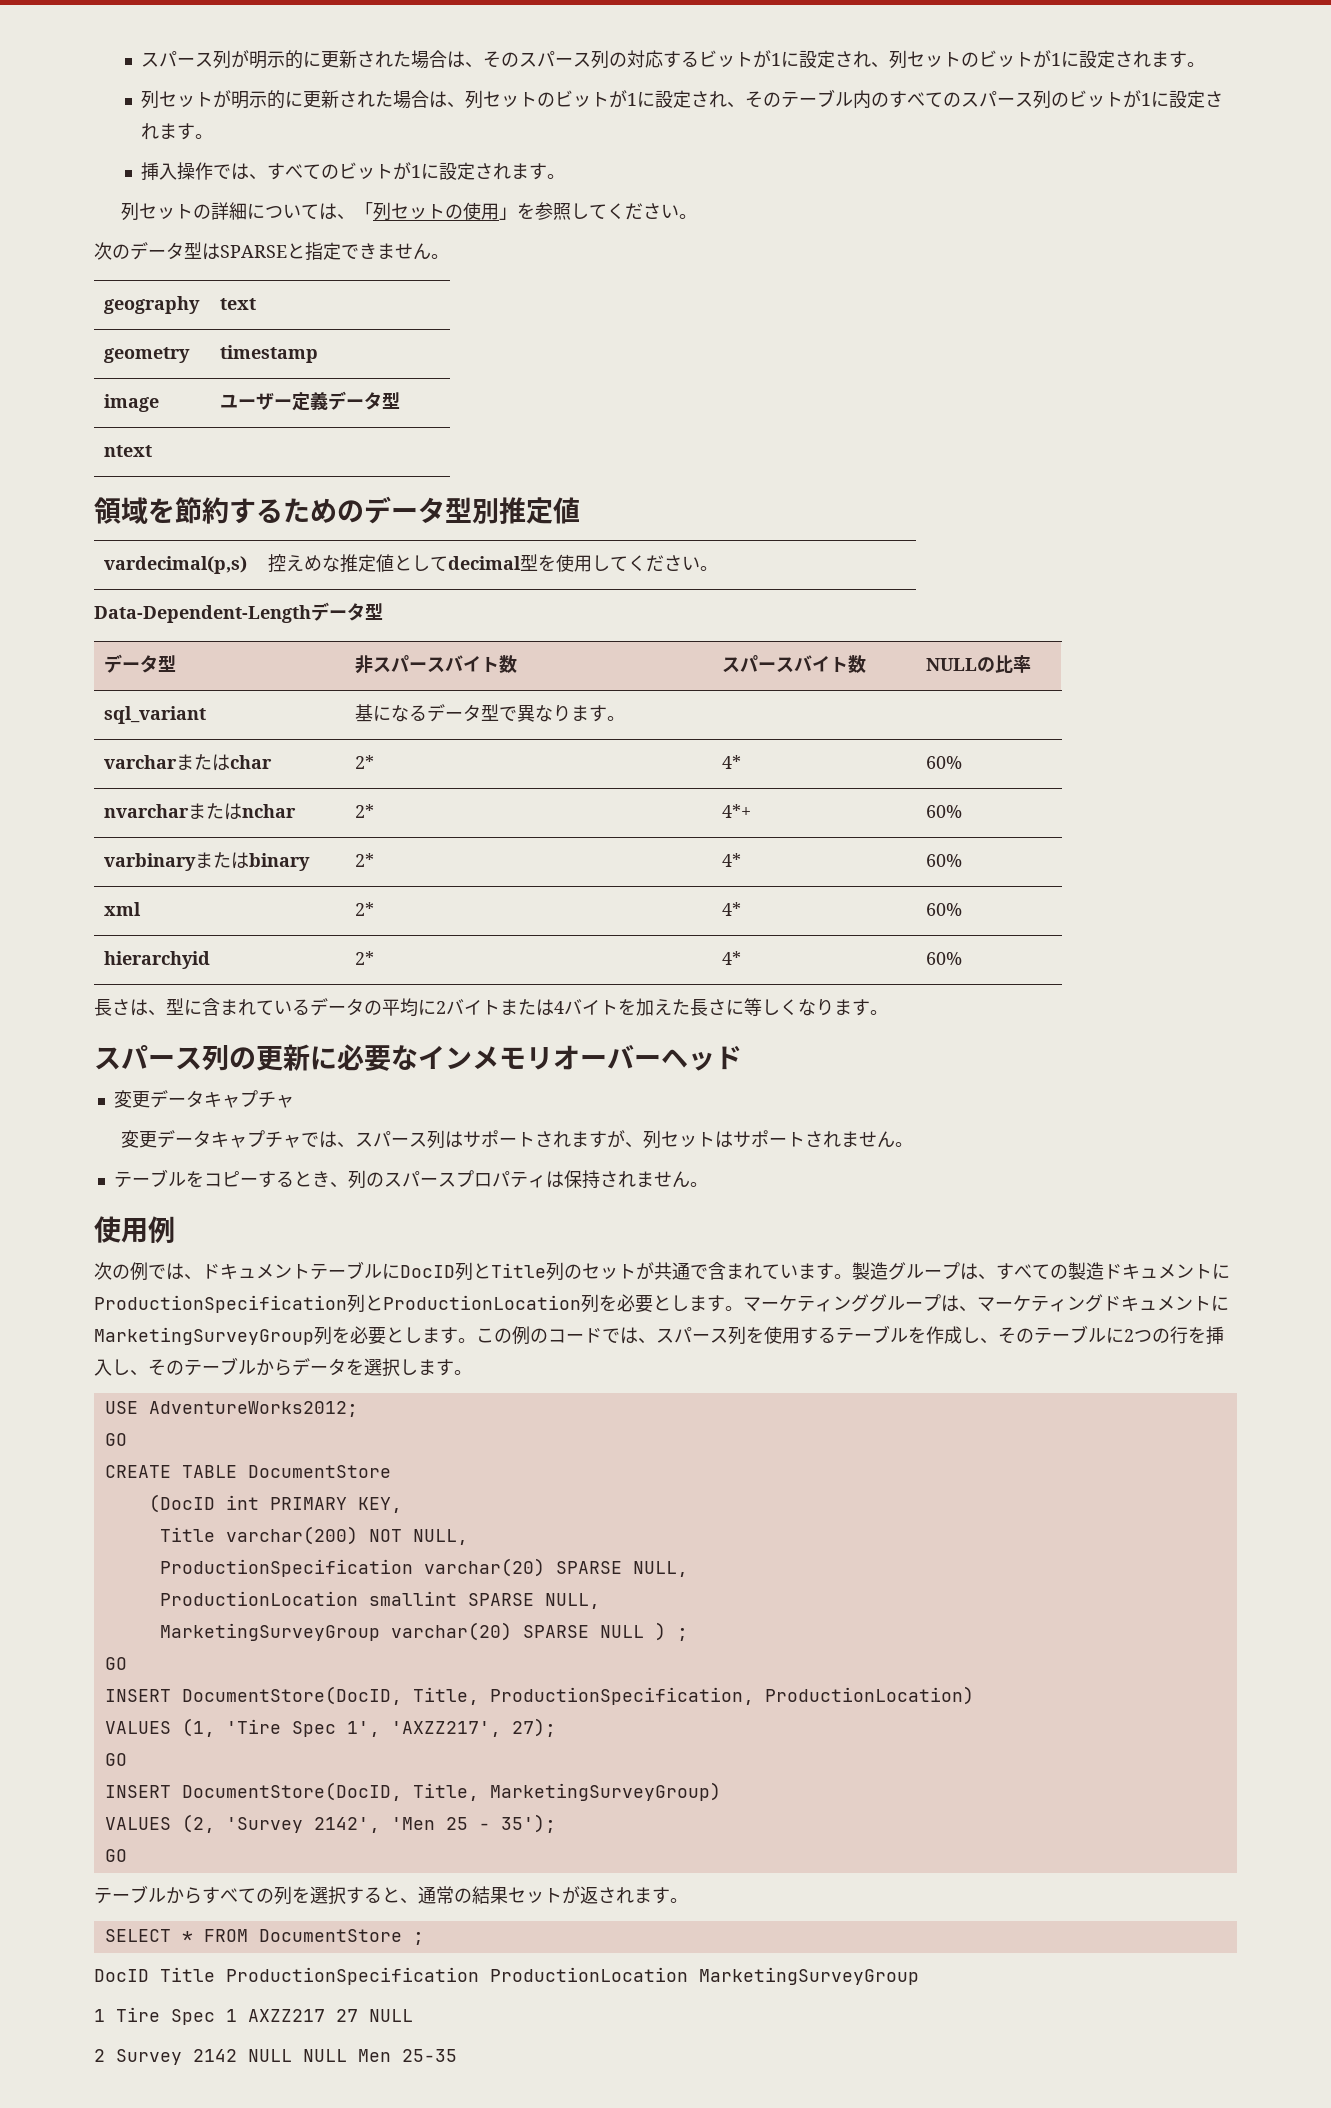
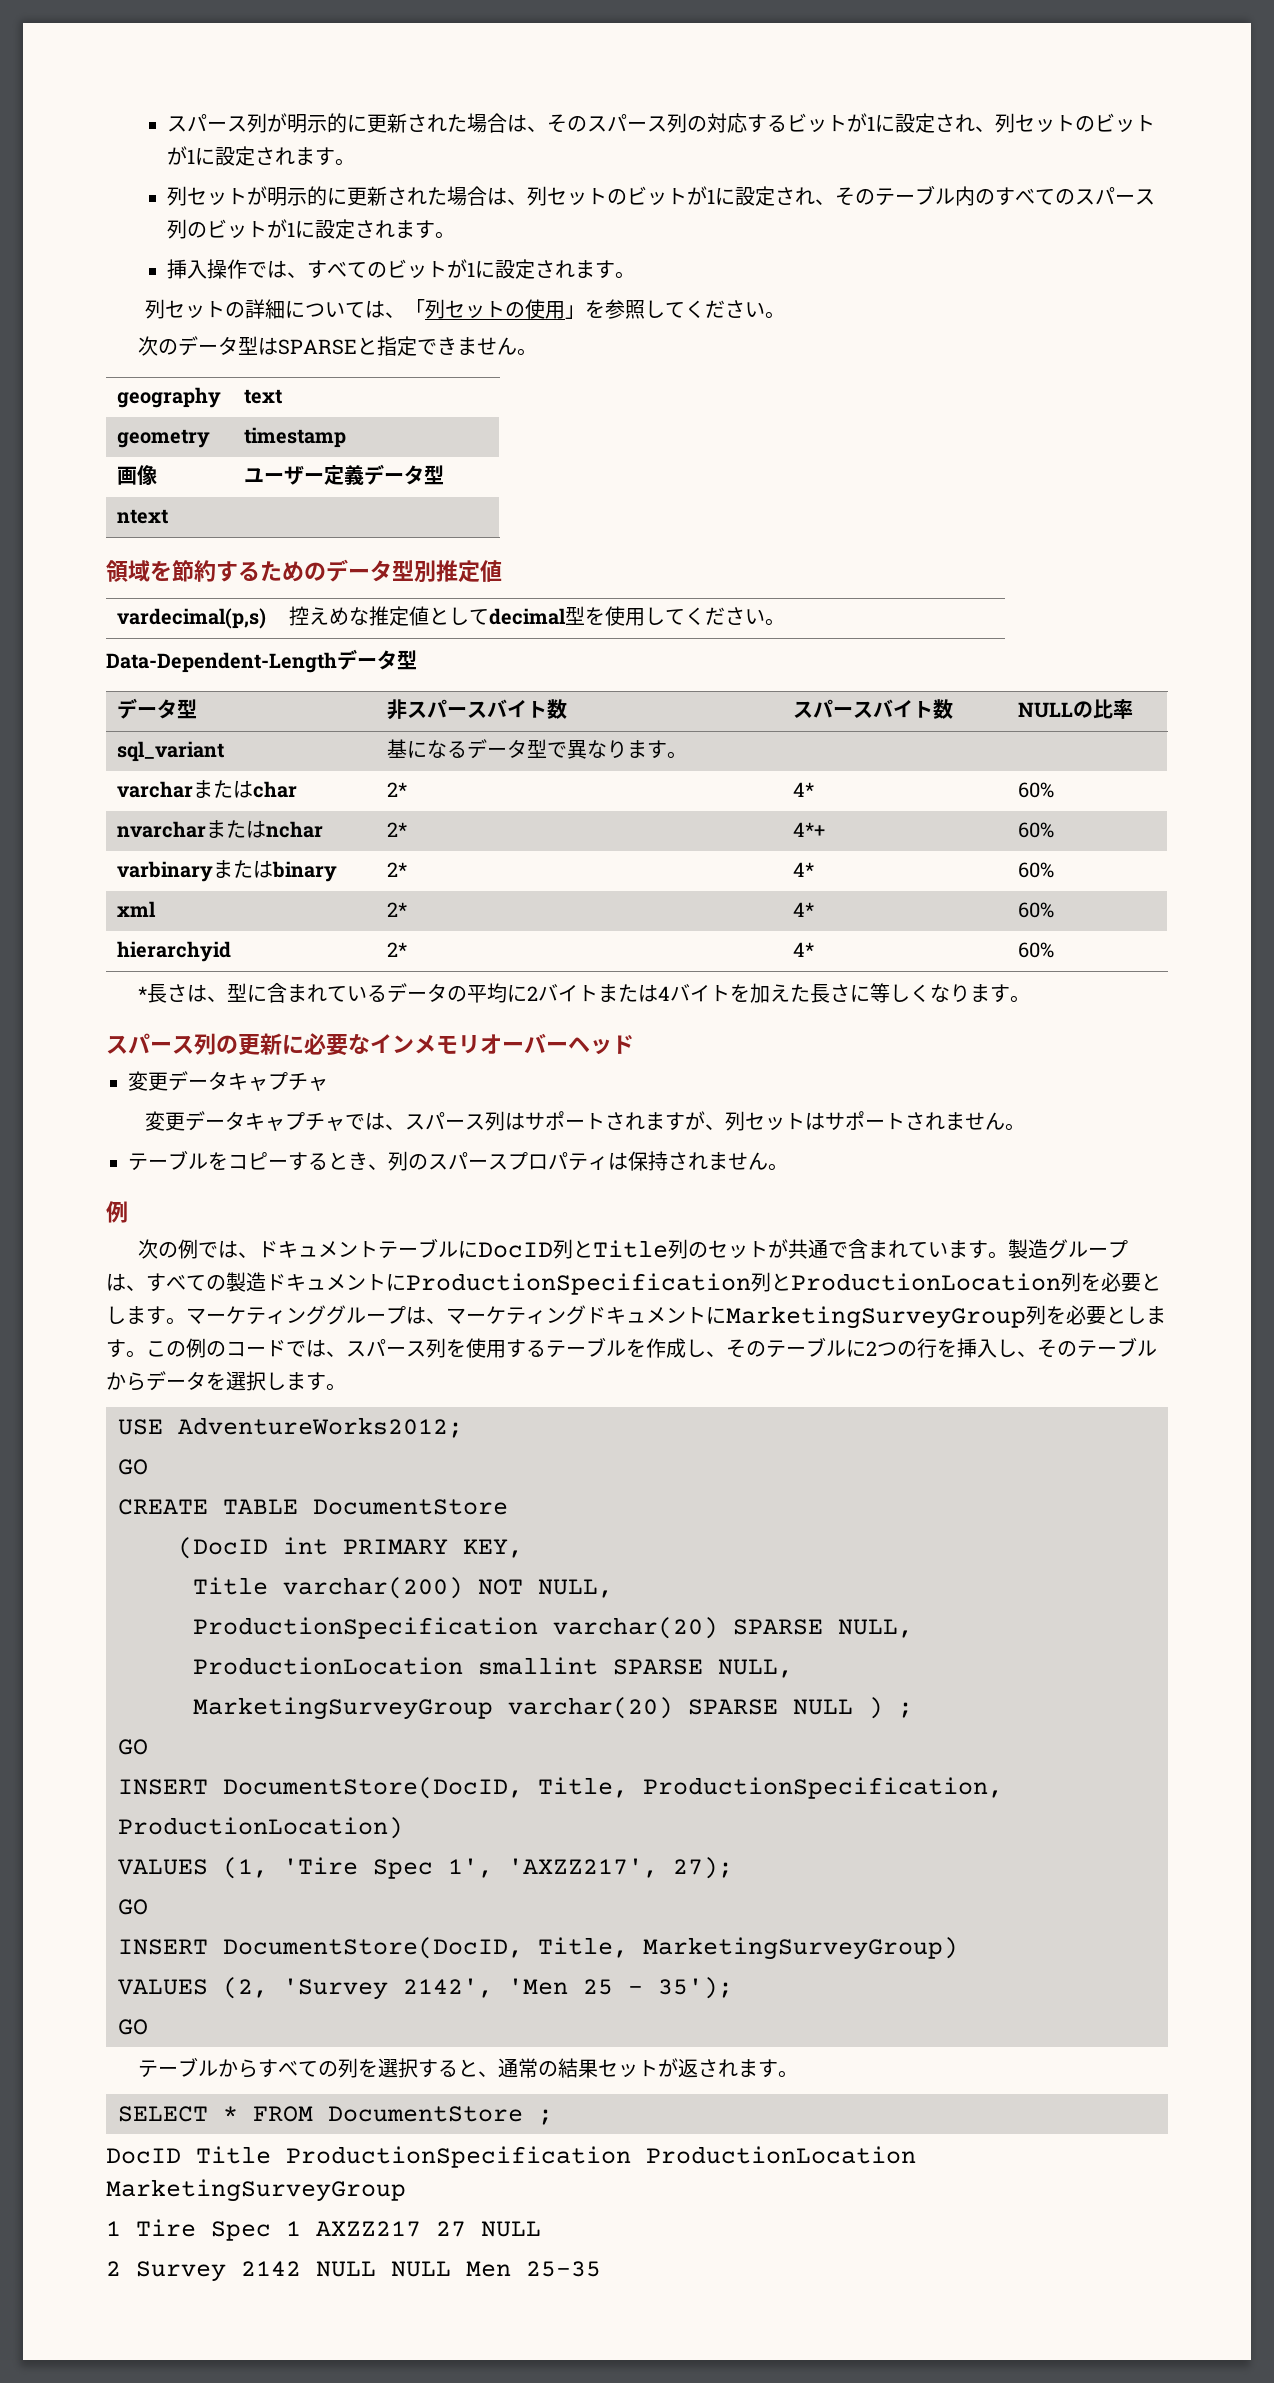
- image | ユーザー定義データ型
+ 画像 | ユーザー定義データ型
- 長さは、型に含まれているデータの平均に2バイトまたは4バイトを加えた長さに等しくなります。
+ *長さは、型に含まれているデータの平均に2バイトまたは4バイトを加えた長さに等しくなります。
  テーブルをコピーするとき、列のスパースプロパティは保持されません。
- 使用例
+ 例

